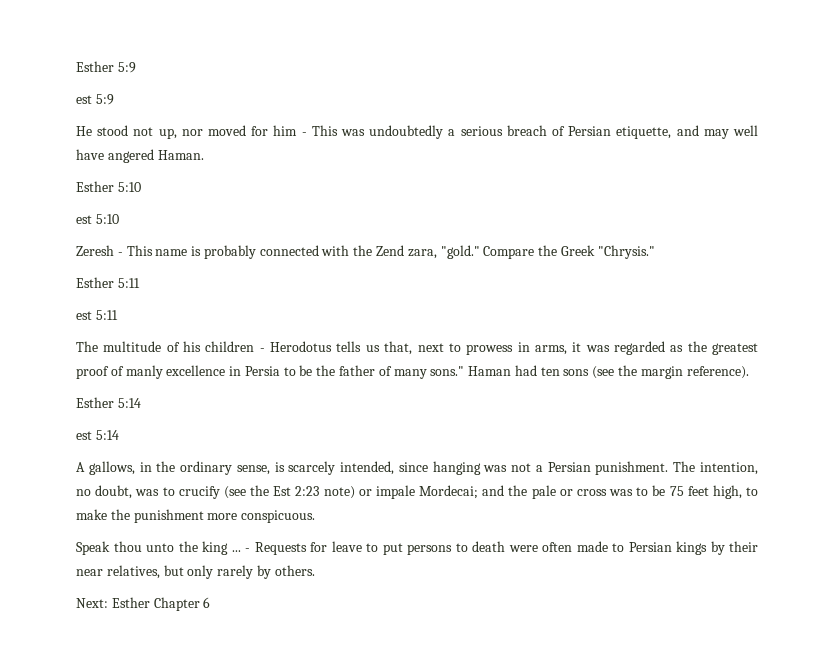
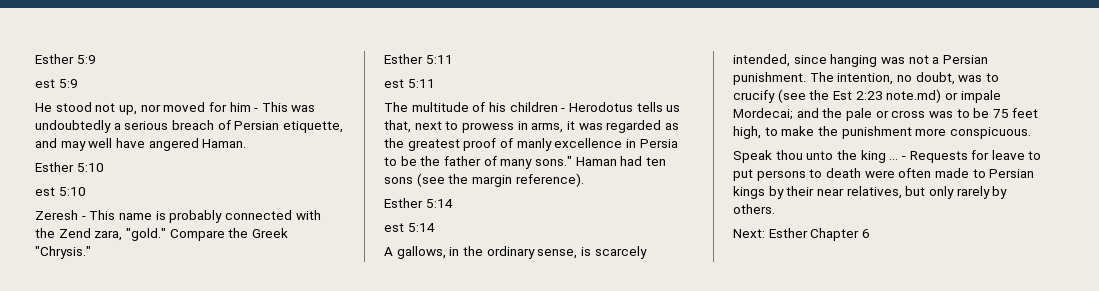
- The intention, no doubt, was to crucify (see the Est 2:23 note) or impale Mordecai; and the pale or cross was to be 75 feet high, to make the punishment more conspicuous.
+ The intention, no doubt, was to crucify (see the Est 2:23 note.md) or impale Mordecai; and the pale or cross was to be 75 feet high, to make the punishment more conspicuous.

